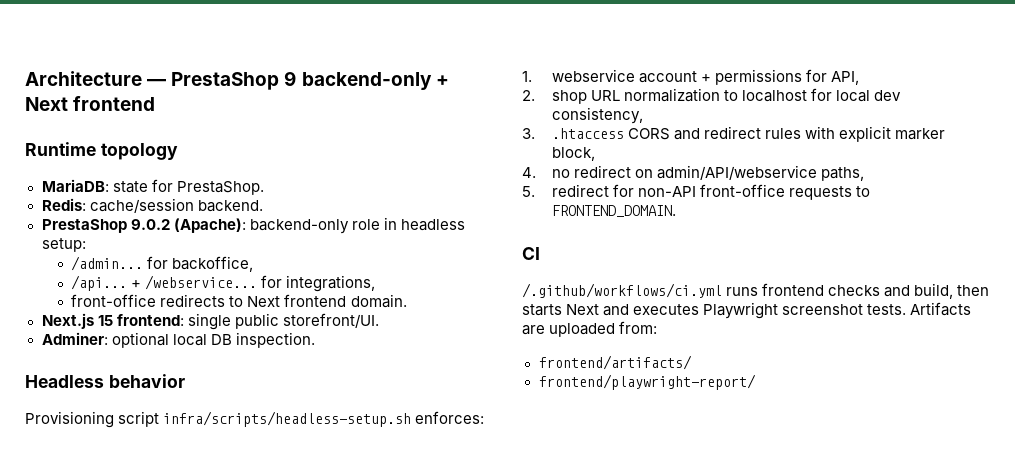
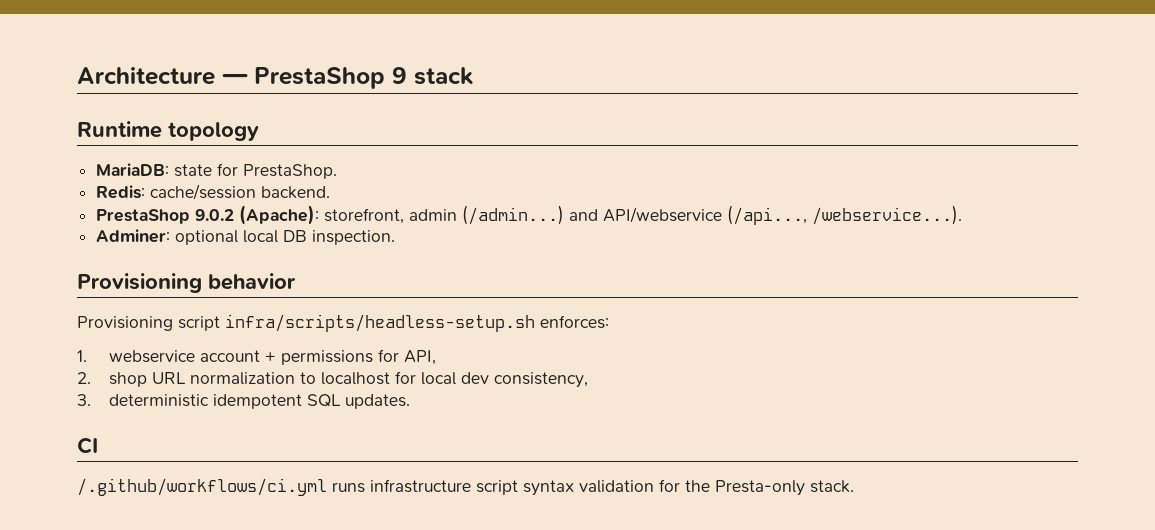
- Architecture — PrestaShop 9 backend-only + Next frontend
+ Architecture — PrestaShop 9 stack
- PrestaShop 9.0.2 (Apache): backend-only role in headless setup:
- /admin... for backoffice,
- /api... + /webservice... for integrations,
- front-office redirects to Next frontend domain.
- Next.js 15 frontend: single public storefront/UI.
+ PrestaShop 9.0.2 (Apache): storefront, admin (/admin...) and API/webservice (/api..., /webservice...).
- Headless behavior
+ Provisioning behavior
- 3. .htaccess CORS and redirect rules with explicit marker block,
- 4. no redirect on admin/API/webservice paths,
- 5. redirect for non-API front-office requests to FRONTEND_DOMAIN.
+ 3. deterministic idempotent SQL updates.
  CI
- /.github/workflows/ci.yml runs frontend checks and build, then starts Next and executes Playwright screenshot tests. Artifacts are uploaded from:
- frontend/artifacts/
- frontend/playwright-report/
+ /.github/workflows/ci.yml runs infrastructure script syntax validation for the Presta-only stack.

